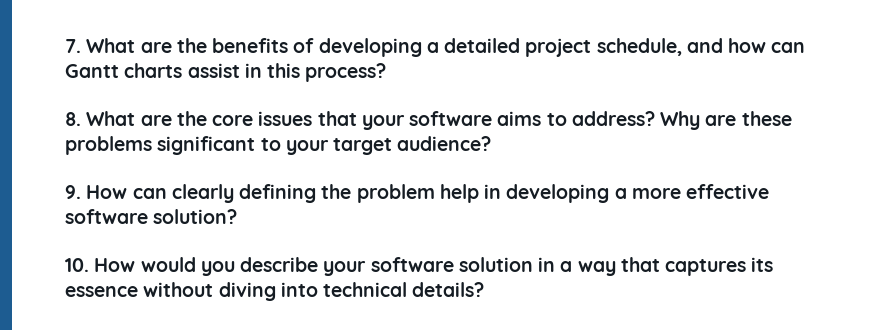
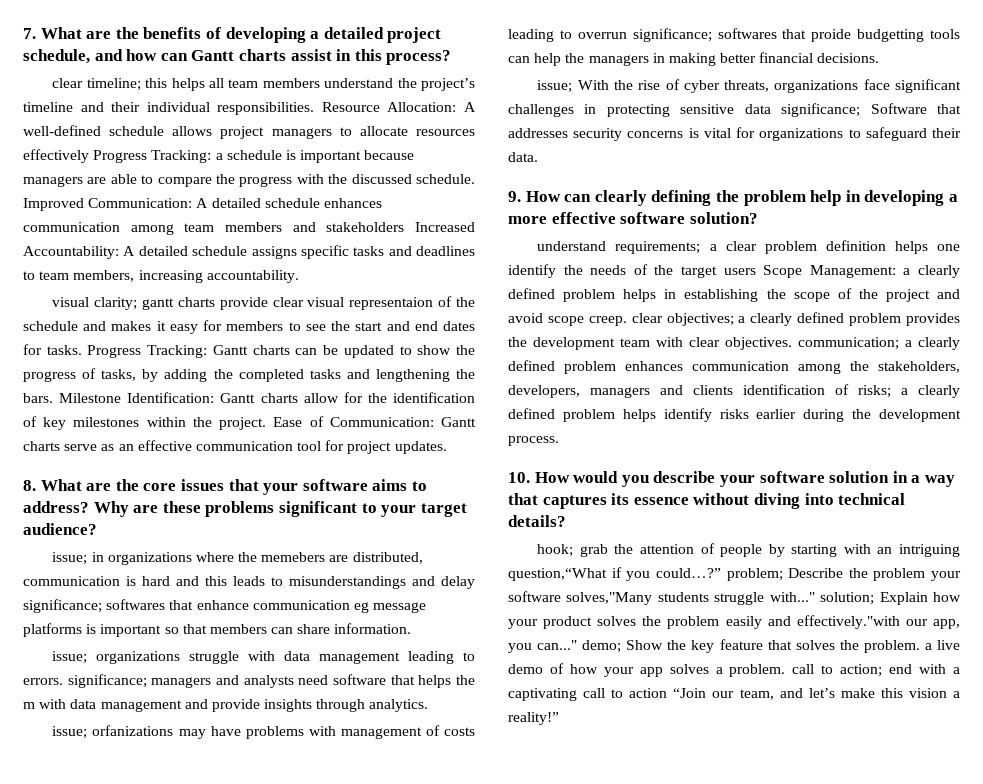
+ clear timeline; this helps all team members understand the project’s timeline and their individual responsibilities. Resource Allocation: A well-defined schedule allows project managers to allocate resources effectively Progress Tracking: a schedule is important because managers are able to compare the progress with the discussed schedule. Improved Communication: A detailed schedule enhances communication among team members and stakeholders Increased Accountability: A detailed schedule assigns specific tasks and deadlines to team members, increasing accountability.
+ visual clarity; gantt charts provide clear visual representaion of the schedule and makes it easy for members to see the start and end dates for tasks. Progress Tracking: Gantt charts can be updated to show the progress of tasks, by adding the completed tasks and lengthening the bars. Milestone Identification: Gantt charts allow for the identification of key milestones within the project. Ease of Communication: Gantt charts serve as an effective communication tool for project updates.
+ issue; in organizations where the memebers are distributed, communication is hard and this leads to misunderstandings and delay significance; softwares that enhance communication eg message platforms is important so that members can share information.
+ issue; organizations struggle with data management leading to errors. significance; managers and analysts need software that helps the m with data management and provide insights through analytics.
+ issue; orfanizations may have problems with management of costs leading to overrun significance; softwares that proide budgetting tools can help the managers in making better financial decisions.
+ issue; With the rise of cyber threats, organizations face significant challenges in protecting sensitive data significance; Software that addresses security concerns is vital for organizations to safeguard their data.
+ understand requirements; a clear problem definition helps one identify the needs of the target users Scope Management: a clearly defined problem helps in establishing the scope of the project and avoid scope creep. clear objectives; a clearly defined problem provides the development team with clear objectives. communication; a clearly defined problem enhances communication among the stakeholders, developers, managers and clients identification of risks; a clearly defined problem helps identify risks earlier during the development process.
+ hook; grab the attention of people by starting with an intriguing question,“What if you could…?” problem; Describe the problem your software solves,"Many students struggle with..." solution; Explain how your product solves the problem easily and effectively."with our app, you can..." demo; Show the key feature that solves the problem. a live demo of how your app solves a problem. call to action; end with a captivating call to action “Join our team, and let’s make this vision a reality!”

